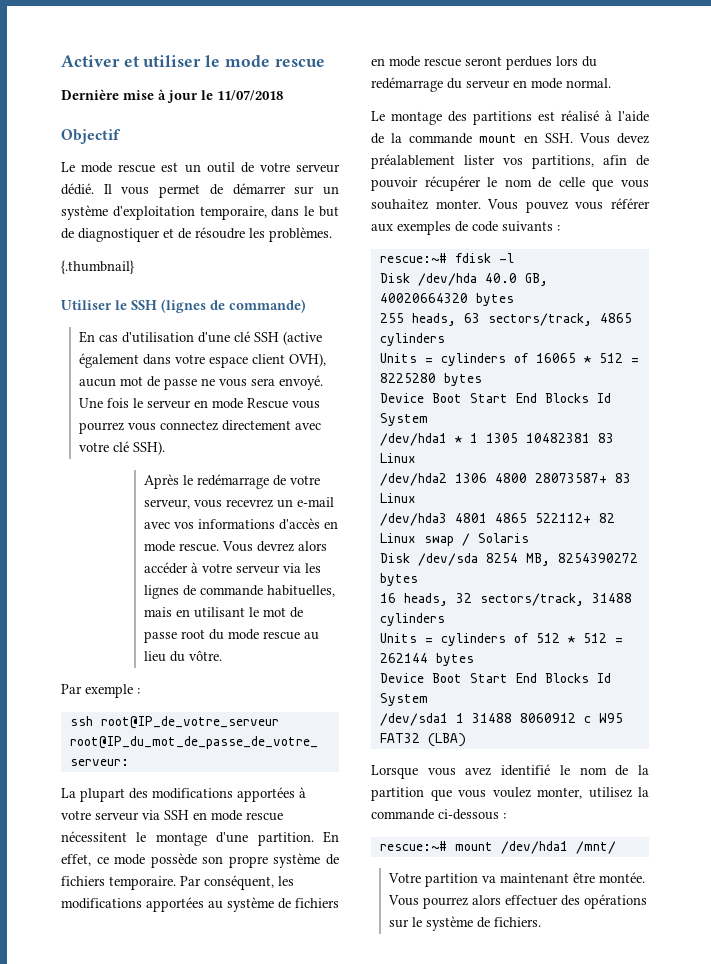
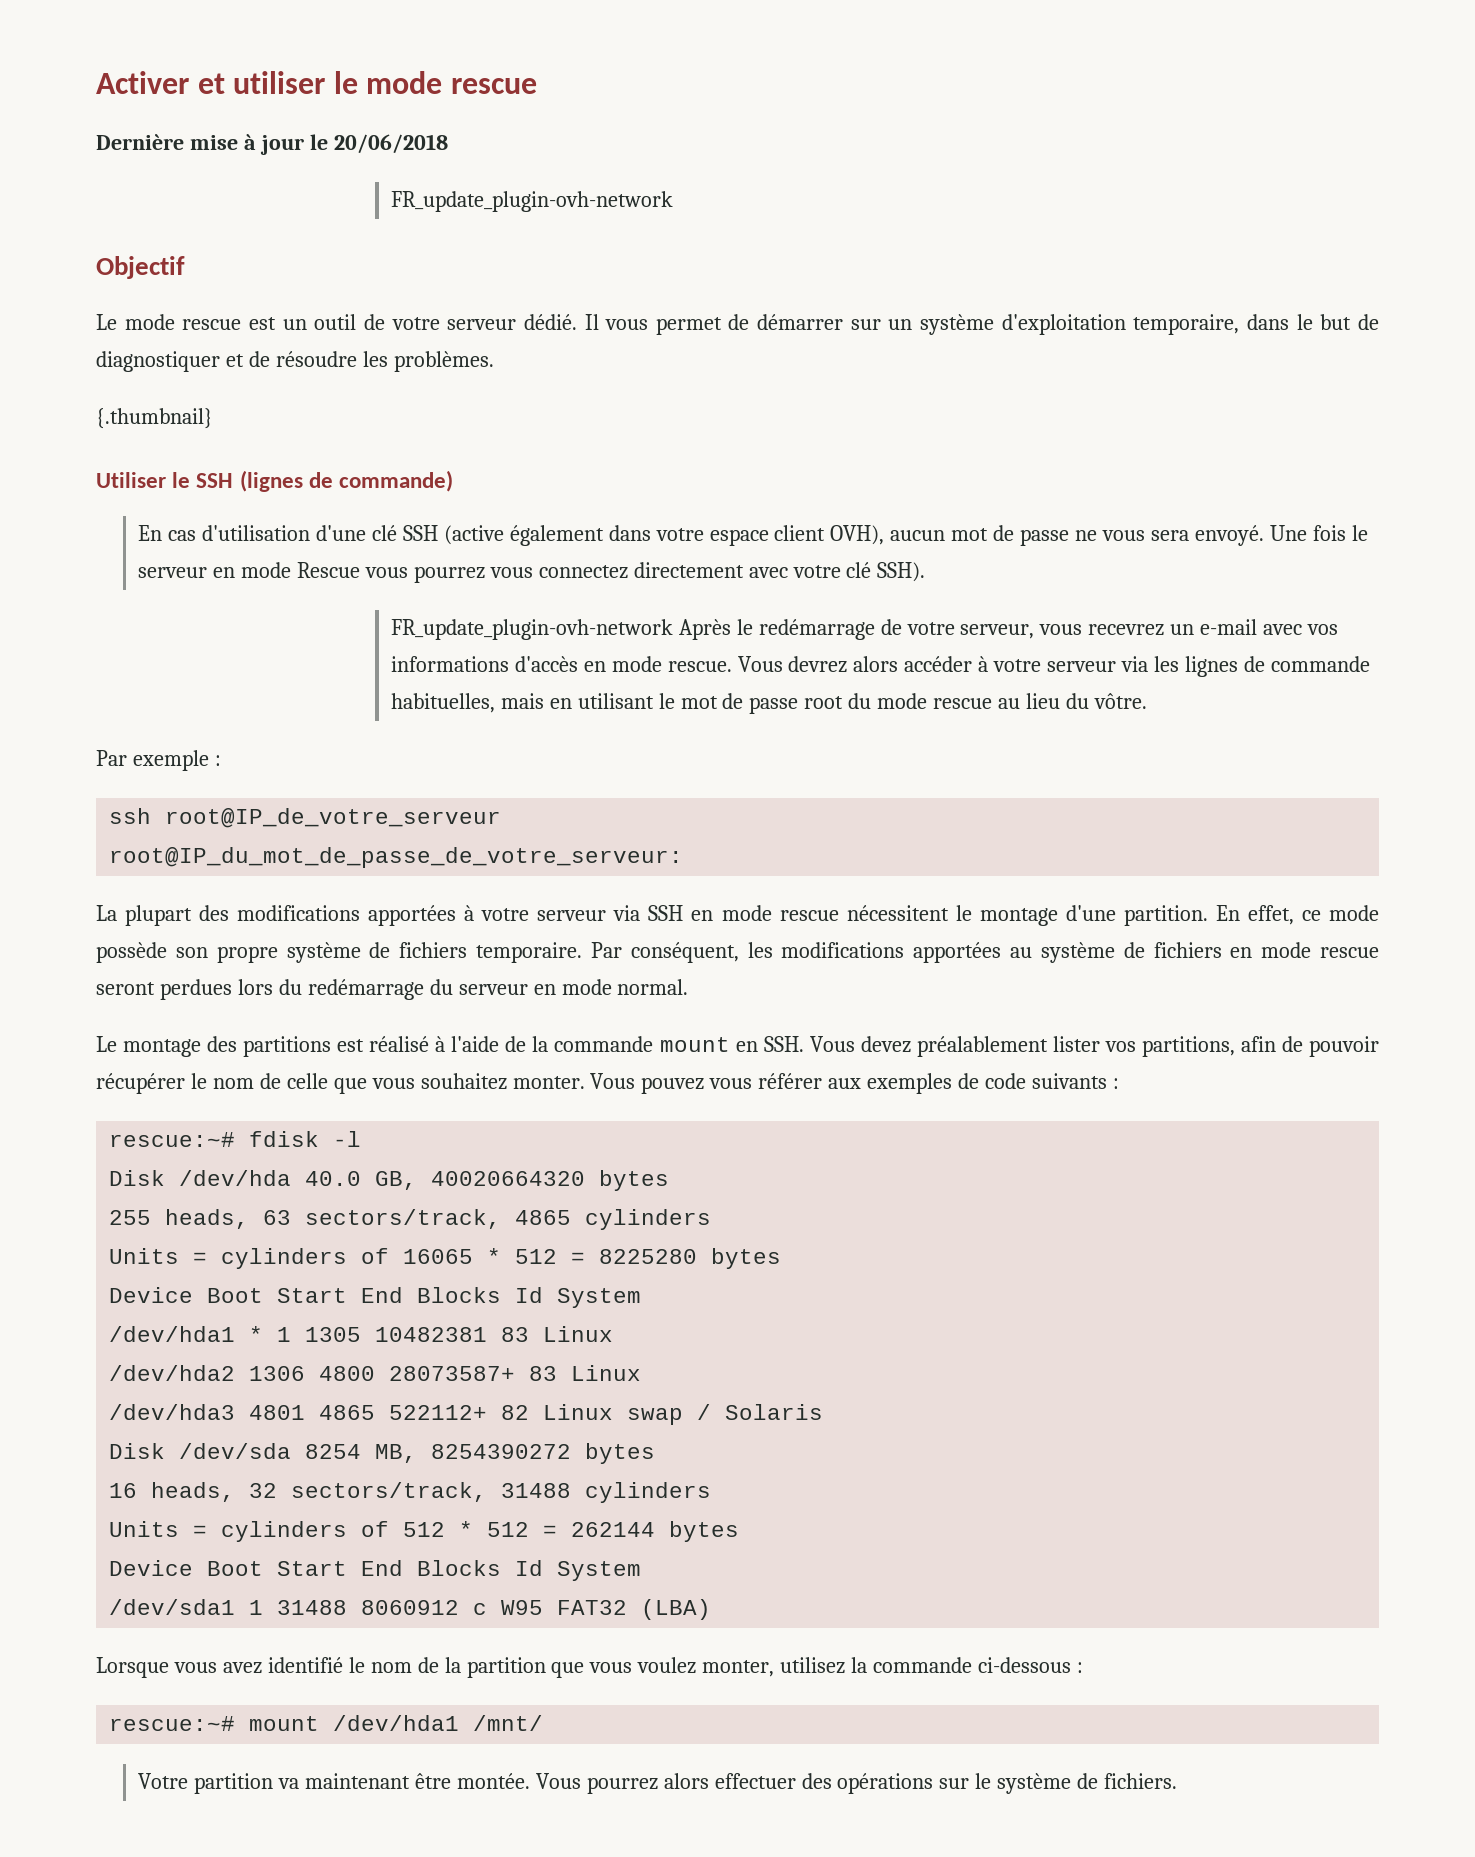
- Dernière mise à jour le 11/07/2018
+ Dernière mise à jour le 20/06/2018
+ FR_update_plugin-ovh-network
- Après le redémarrage de votre serveur, vous recevrez un e-mail avec vos informations d'accès en mode rescue.
+ FR_update_plugin-ovh-network Après le redémarrage de votre serveur, vous recevrez un e-mail avec vos informations d'accès en mode rescue.

